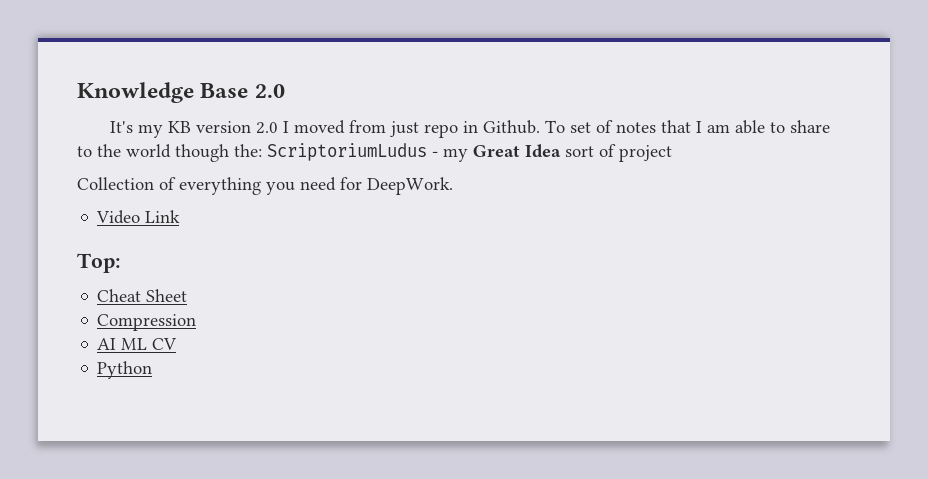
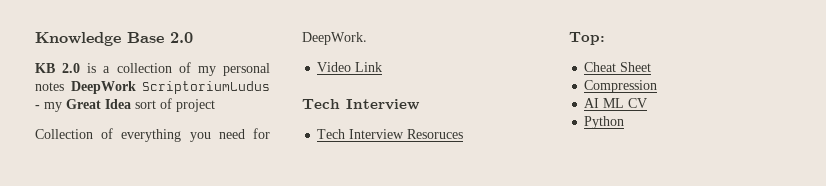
- It's my KB version 2.0 I moved from just repo in Github. To set of notes that I am able to share to the world though the: ScriptoriumLudus - my Great Idea sort of project
+ KB 2.0 is a collection of my personal notes DeepWork ScriptoriumLudus - my Great Idea sort of project
  Video Link
+ Tech Interview
+ Tech Interview Resoruces

